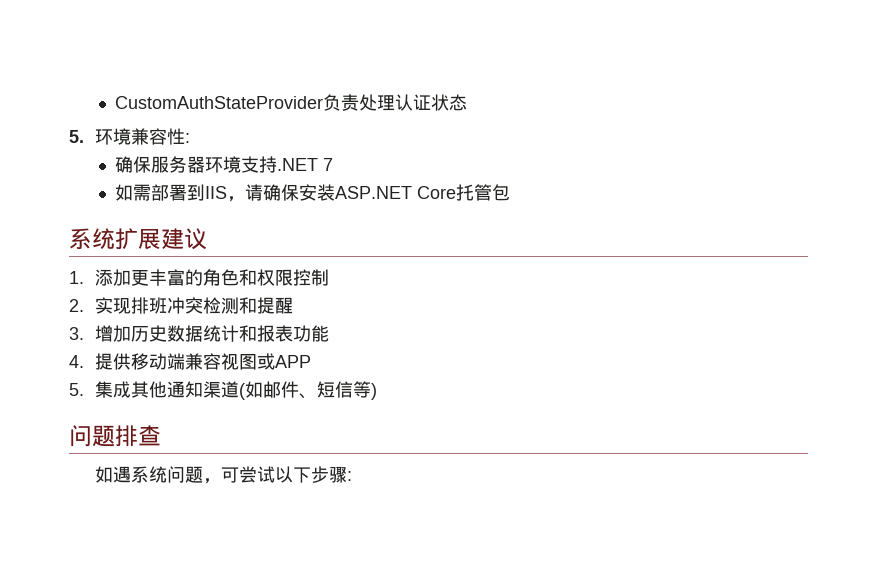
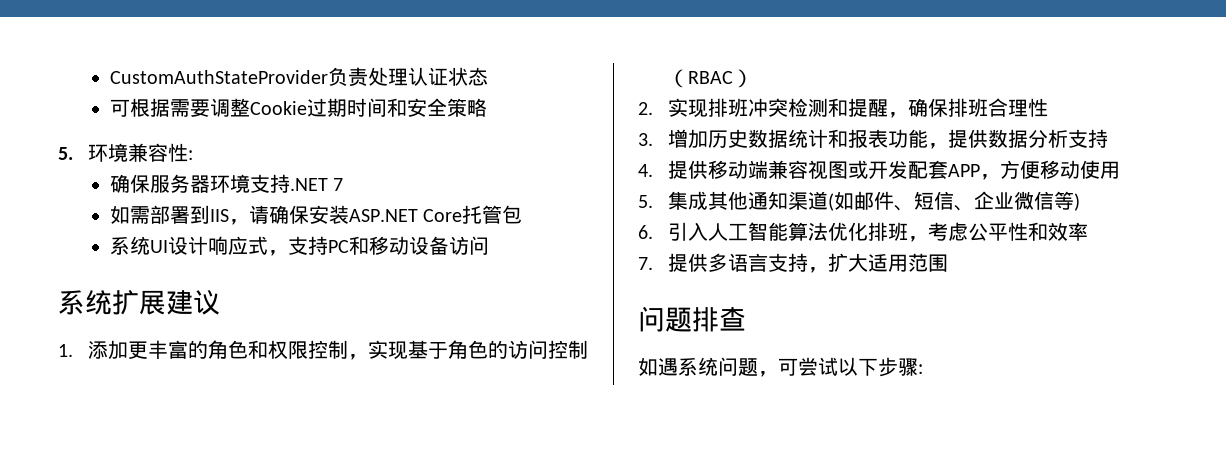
+ 可根据需要调整Cookie过期时间和安全策略
+ 系统UI设计响应式，支持PC和移动设备访问
- 1.添加更丰富的角色和权限控制
+ 1.添加更丰富的角色和权限控制，实现基于角色的访问控制（RBAC）
- 2.实现排班冲突检测和提醒
+ 2.实现排班冲突检测和提醒，确保排班合理性
- 3.增加历史数据统计和报表功能
+ 3.增加历史数据统计和报表功能，提供数据分析支持
- 4.提供移动端兼容视图或APP
+ 4.提供移动端兼容视图或开发配套APP，方便移动使用
- 5.集成其他通知渠道(如邮件、短信等)
+ 5.集成其他通知渠道(如邮件、短信、企业微信等)
+ 6.引入人工智能算法优化排班，考虑公平性和效率
+ 7.提供多语言支持，扩大适用范围

